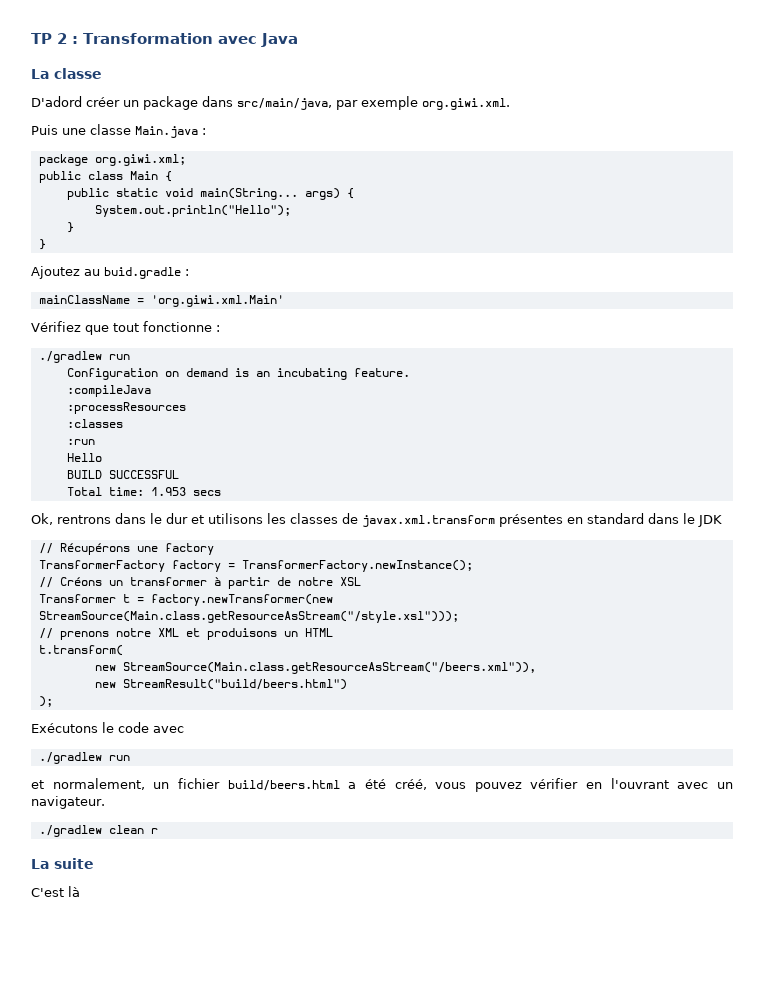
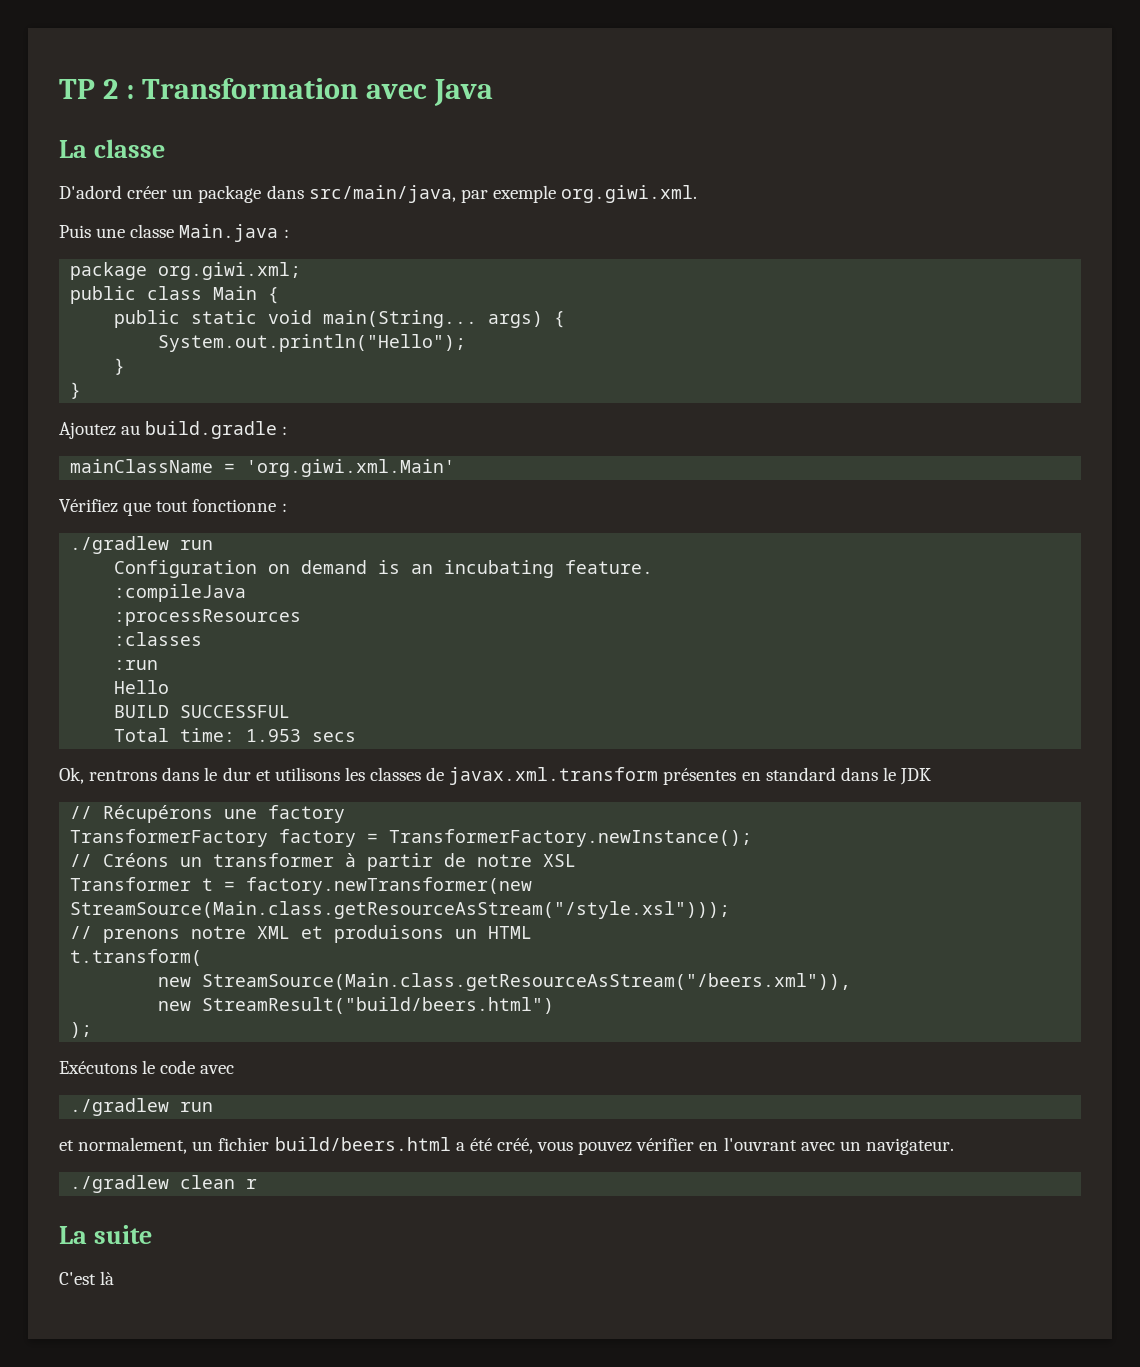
- Ajoutez au buid.gradle :
+ Ajoutez au build.gradle :

